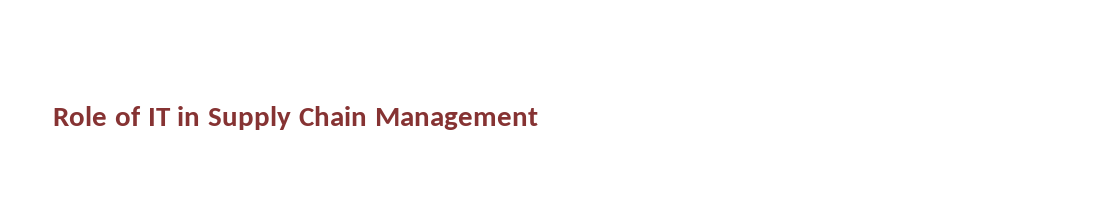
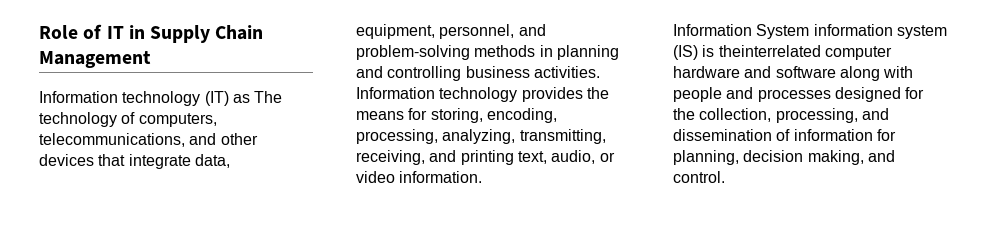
+ Information technology (IT) as The technology of computers, telecommunications, and other devices that integrate data, equipment, personnel, and problem-solving methods in planning and controlling business activities. Information technology provides the means for storing, encoding, processing, analyzing, transmitting, receiving, and printing text, audio, or video information.
+ Information System information system (IS) is theinterrelated computer hardware and software along with people and processes designed for the collection, processing, and dissemination of information for planning, decision making, and control.

